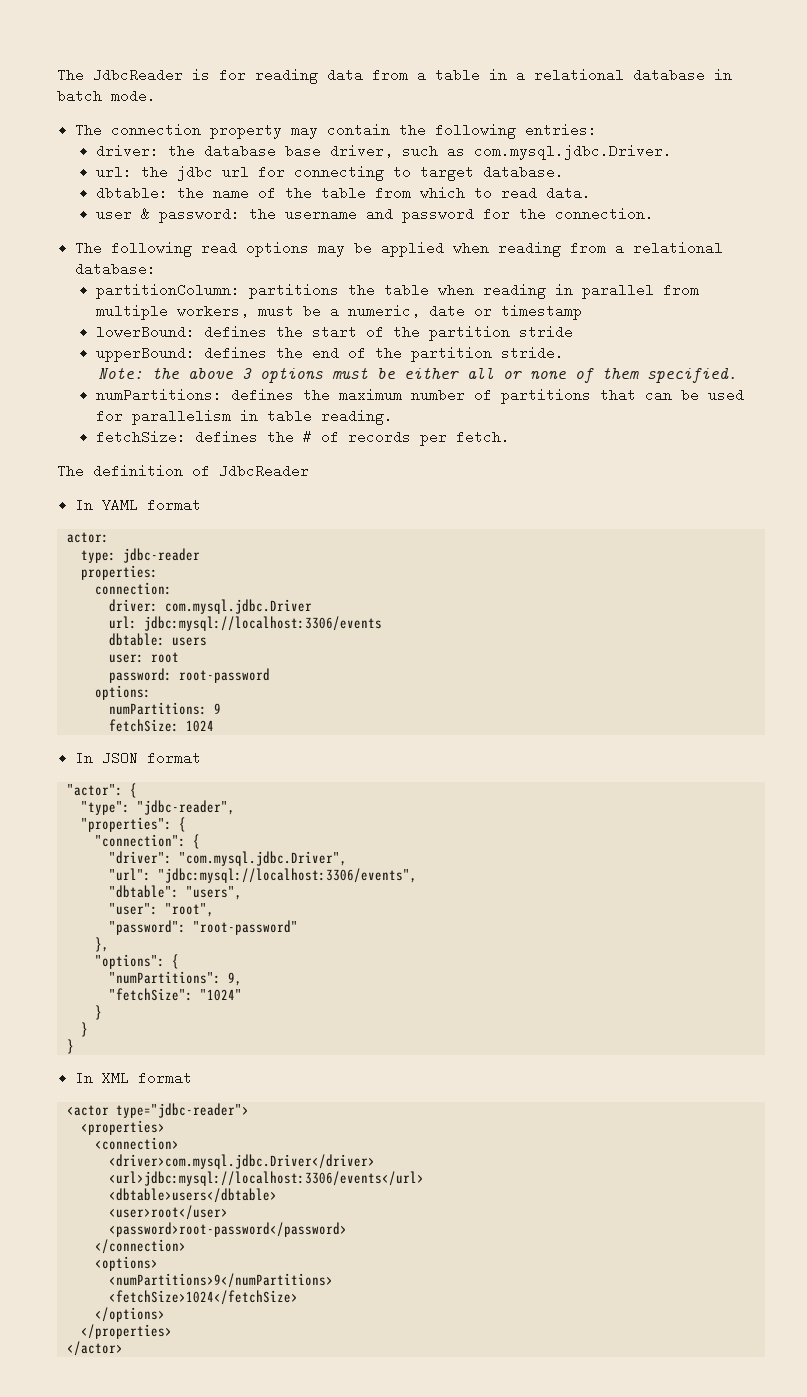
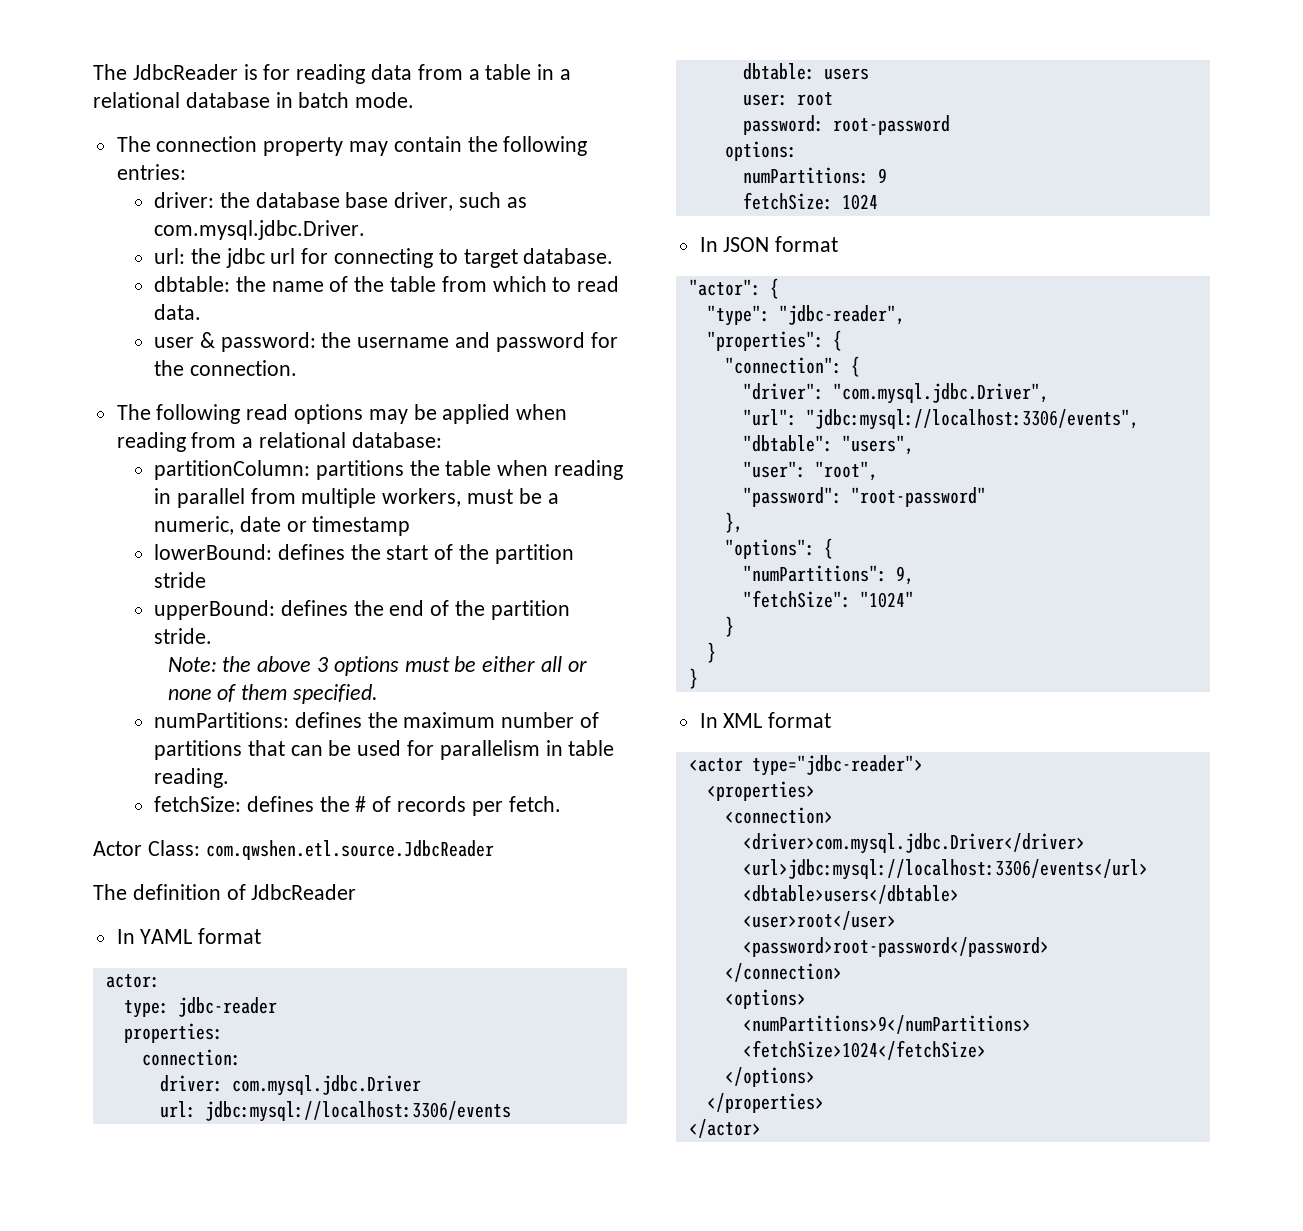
+ Actor Class: com.qwshen.etl.source.JdbcReader

